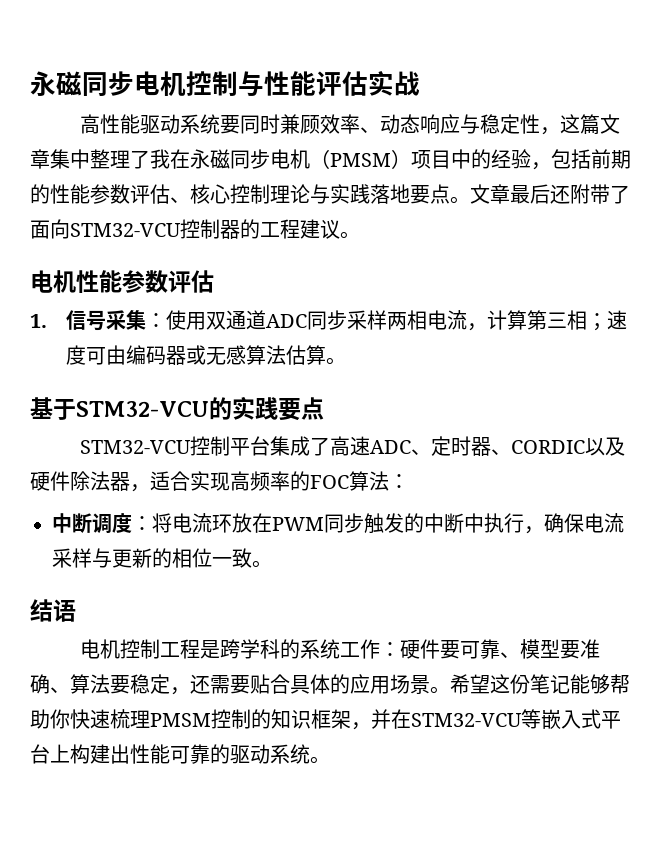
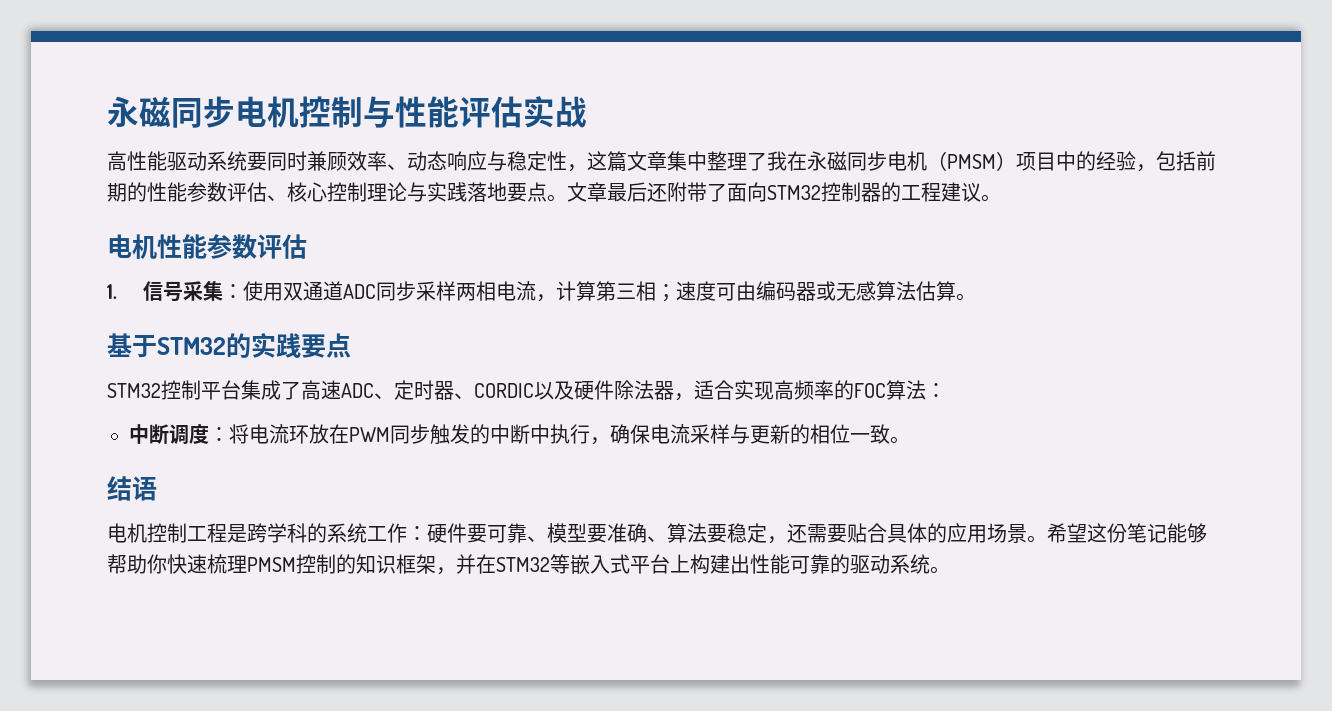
- 文章最后还附带了面向STM32-VCU控制器的工程建议。
+ 文章最后还附带了面向STM32控制器的工程建议。
- 基于STM32-VCU的实践要点
+ 基于STM32的实践要点
- STM32-VCU控制平台集成了高速ADC、定时器、CORDIC以及硬件除法器，适合实现高频率的FOC算法：
+ STM32控制平台集成了高速ADC、定时器、CORDIC以及硬件除法器，适合实现高频率的FOC算法：
- 希望这份笔记能够帮助你快速梳理PMSM控制的知识框架，并在STM32-VCU等嵌入式平台上构建出性能可靠的驱动系统。
+ 希望这份笔记能够帮助你快速梳理PMSM控制的知识框架，并在STM32等嵌入式平台上构建出性能可靠的驱动系统。

